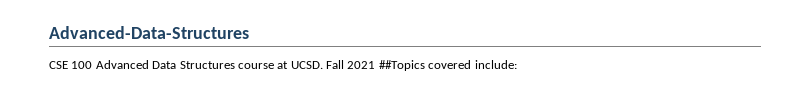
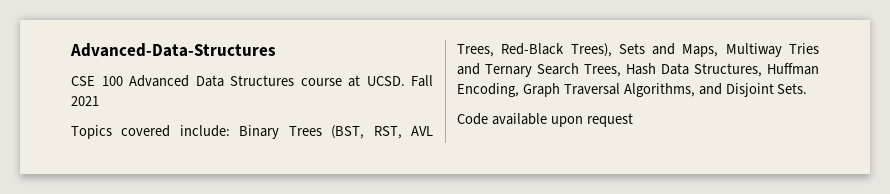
- Fall 2021 ##Topics covered include:
+ Fall 2021
+ Topics covered include: Binary Trees (BST, RST, AVL Trees, Red-Black Trees), Sets and Maps, Multiway Tries and Ternary Search Trees, Hash Data Structures, Huffman Encoding, Graph Traversal Algorithms, and Disjoint Sets.
+ Code available upon request

